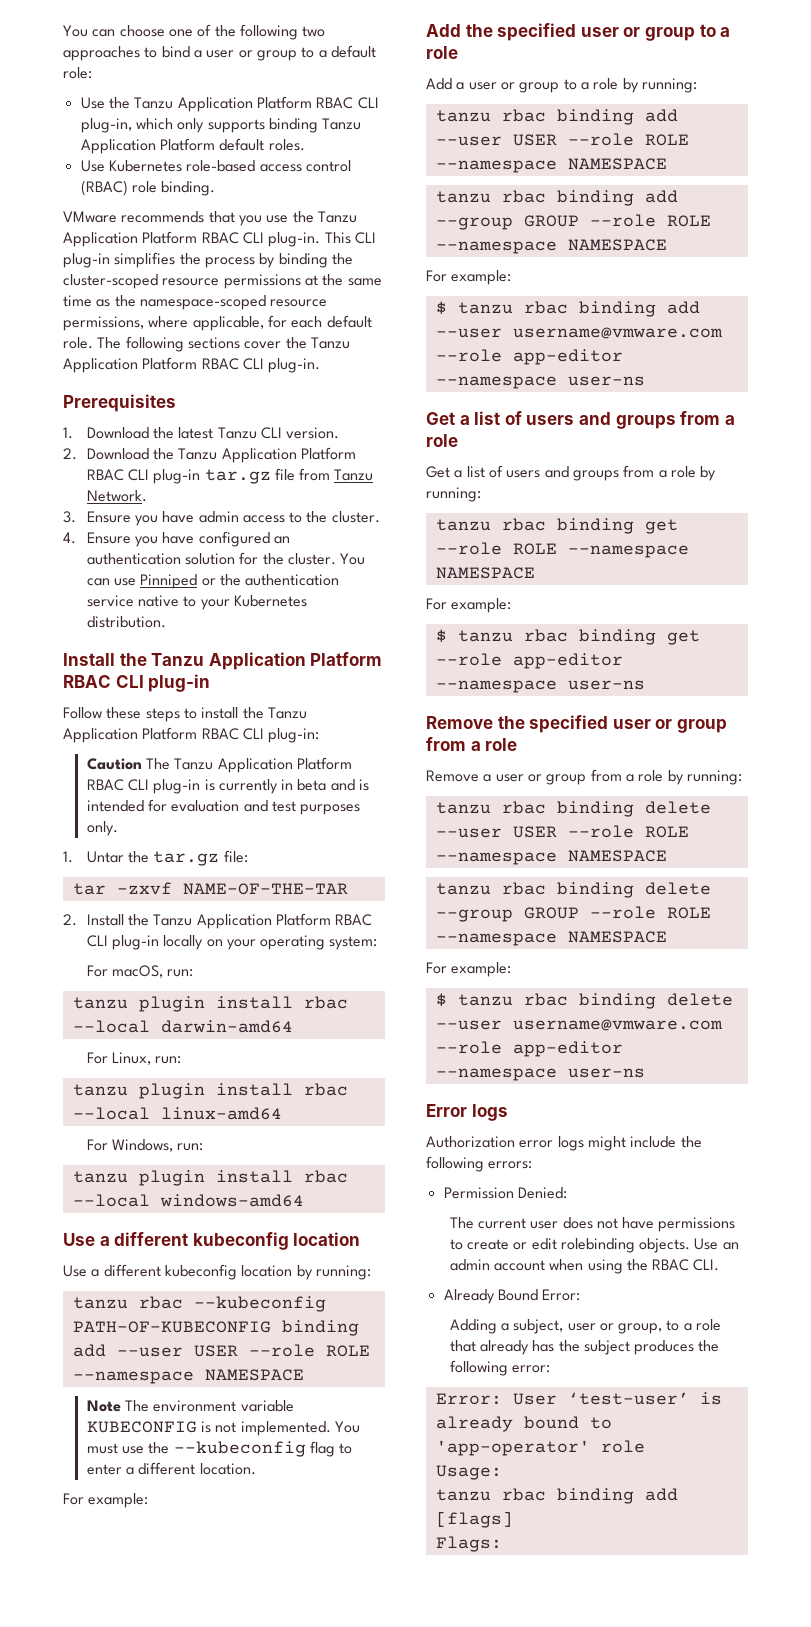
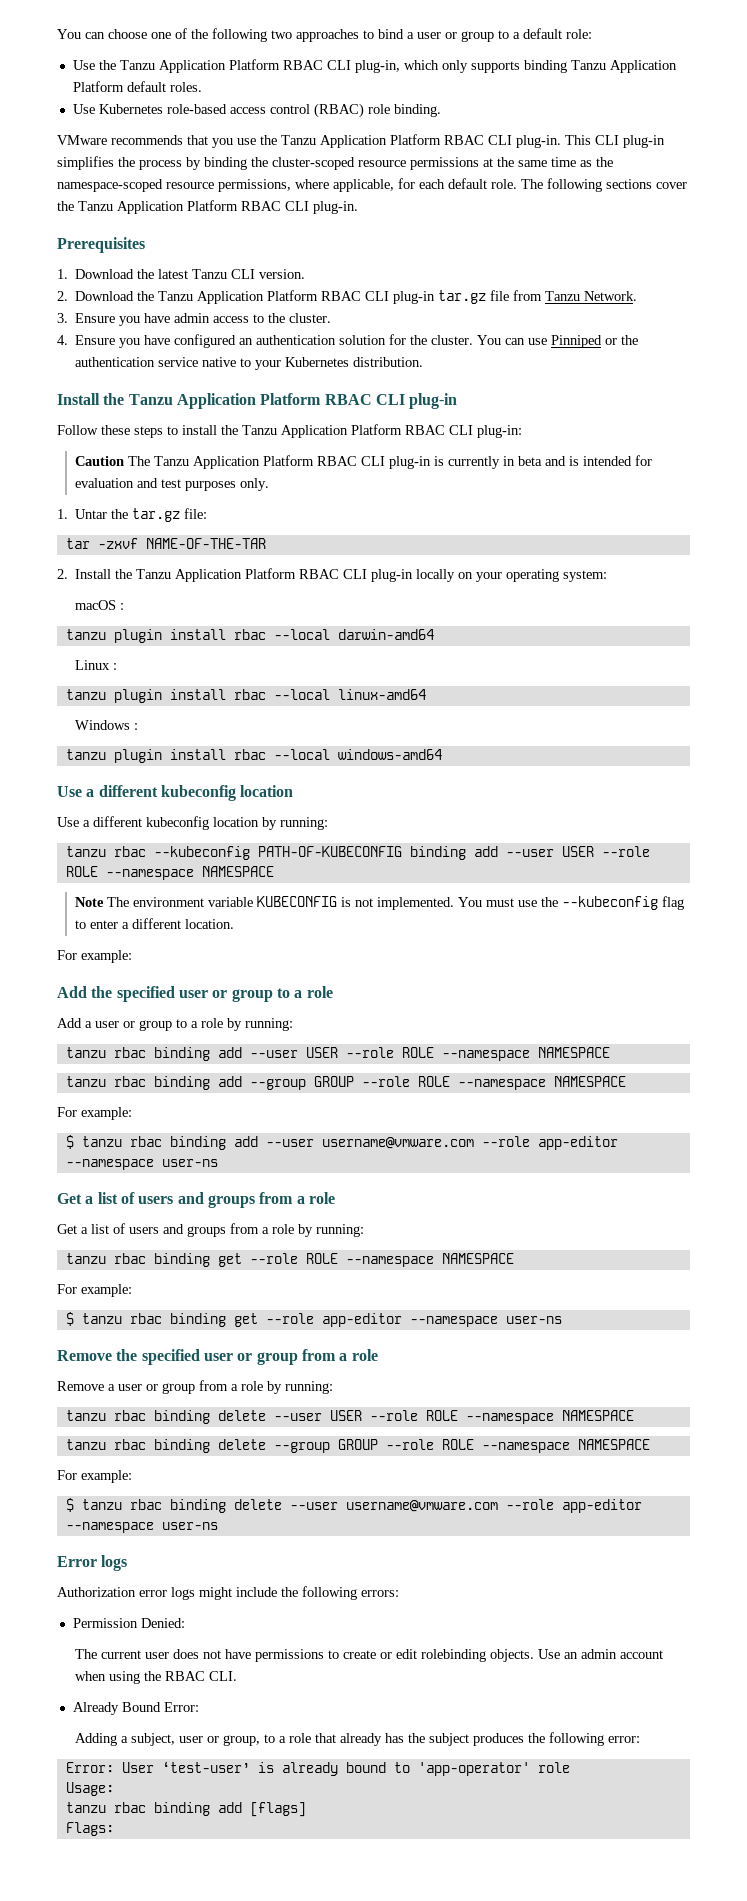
- For macOS, run:
+ macOS :
- For Linux, run:
+ Linux :
- For Windows, run:
+ Windows :

